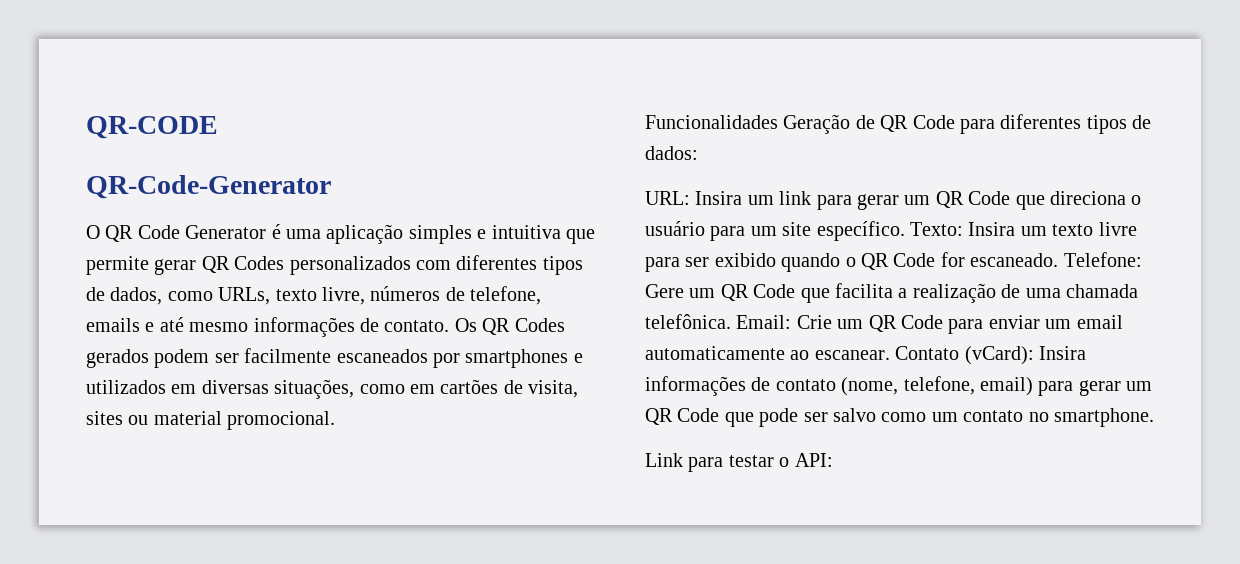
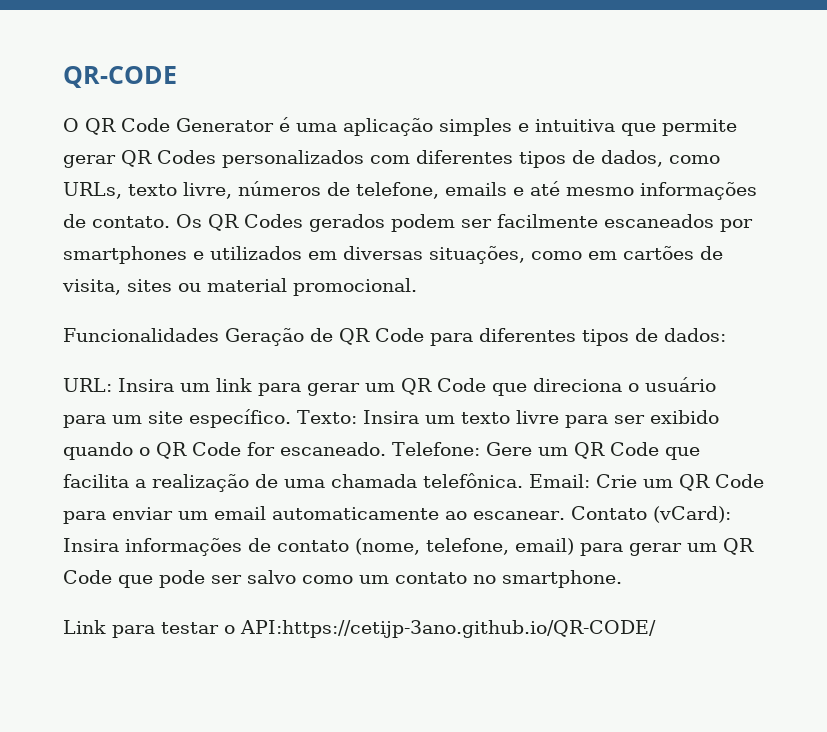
- QR-Code-Generator
- Link para testar o API:
+ Link para testar o API:https://cetijp-3ano.github.io/QR-CODE/

